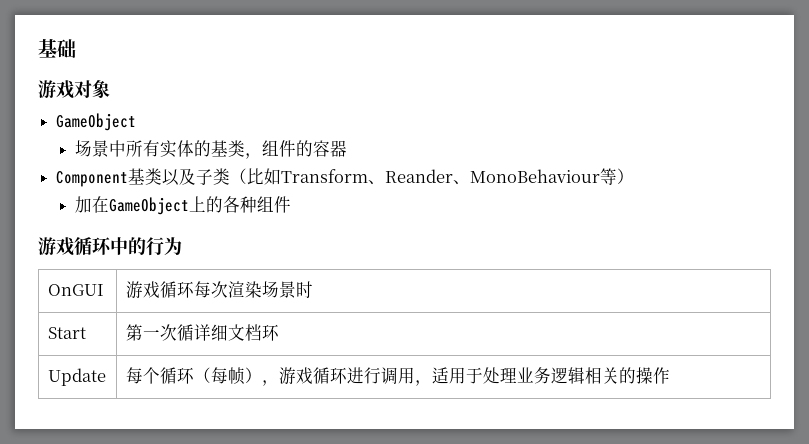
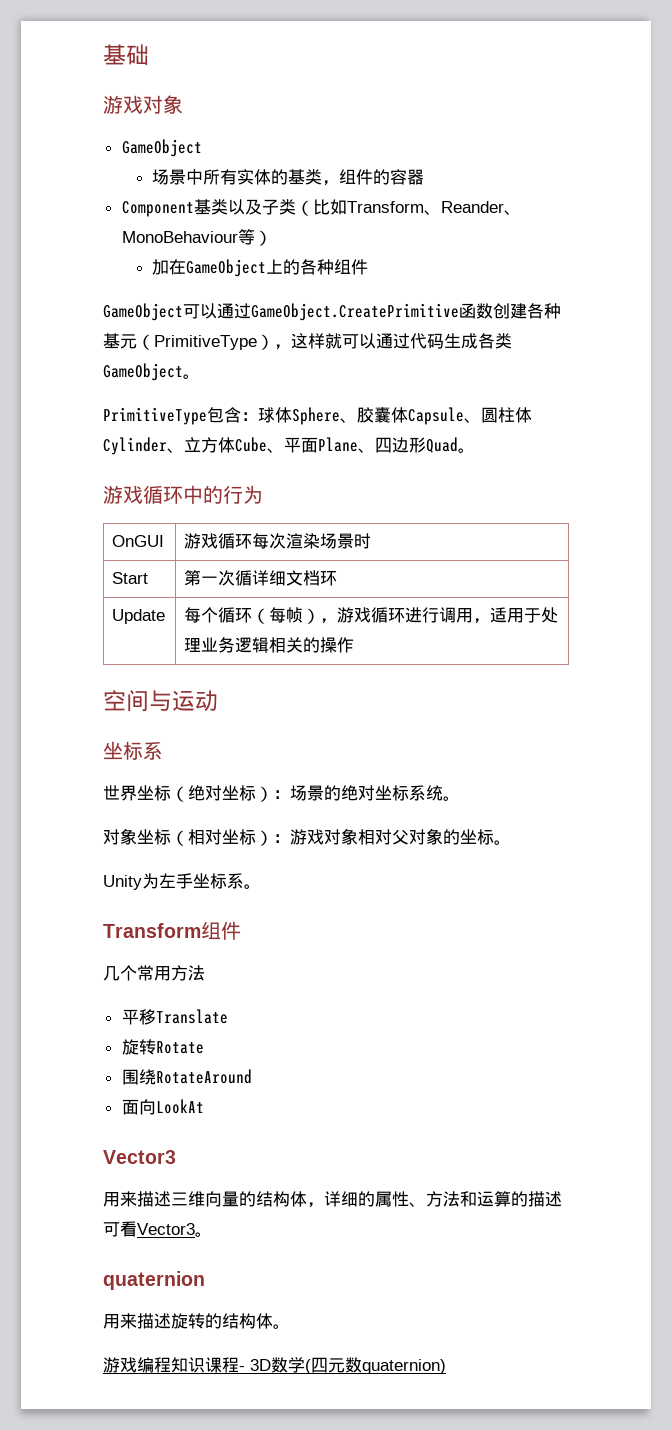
+ GameObject可以通过GameObject.CreatePrimitive函数创建各种基元（PrimitiveType），这样就可以通过代码生成各类GameObject。
+ PrimitiveType包含：球体Sphere、胶囊体Capsule、圆柱体Cylinder、立方体Cube、平面Plane、四边形Quad。
+ 空间与运动
+ 坐标系
+ 世界坐标（绝对坐标）：场景的绝对坐标系统。
+ 对象坐标（相对坐标）：游戏对象相对父对象的坐标。
+ Unity为左手坐标系。
+ Transform组件
+ 几个常用方法
+ 平移Translate
+ 旋转Rotate
+ 围绕RotateAround
+ 面向LookAt
+ Vector3
+ 用来描述三维向量的结构体，详细的属性、方法和运算的描述可看Vector3。
+ quaternion
+ 用来描述旋转的结构体。
+ 游戏编程知识课程- 3D数学(四元数quaternion)

